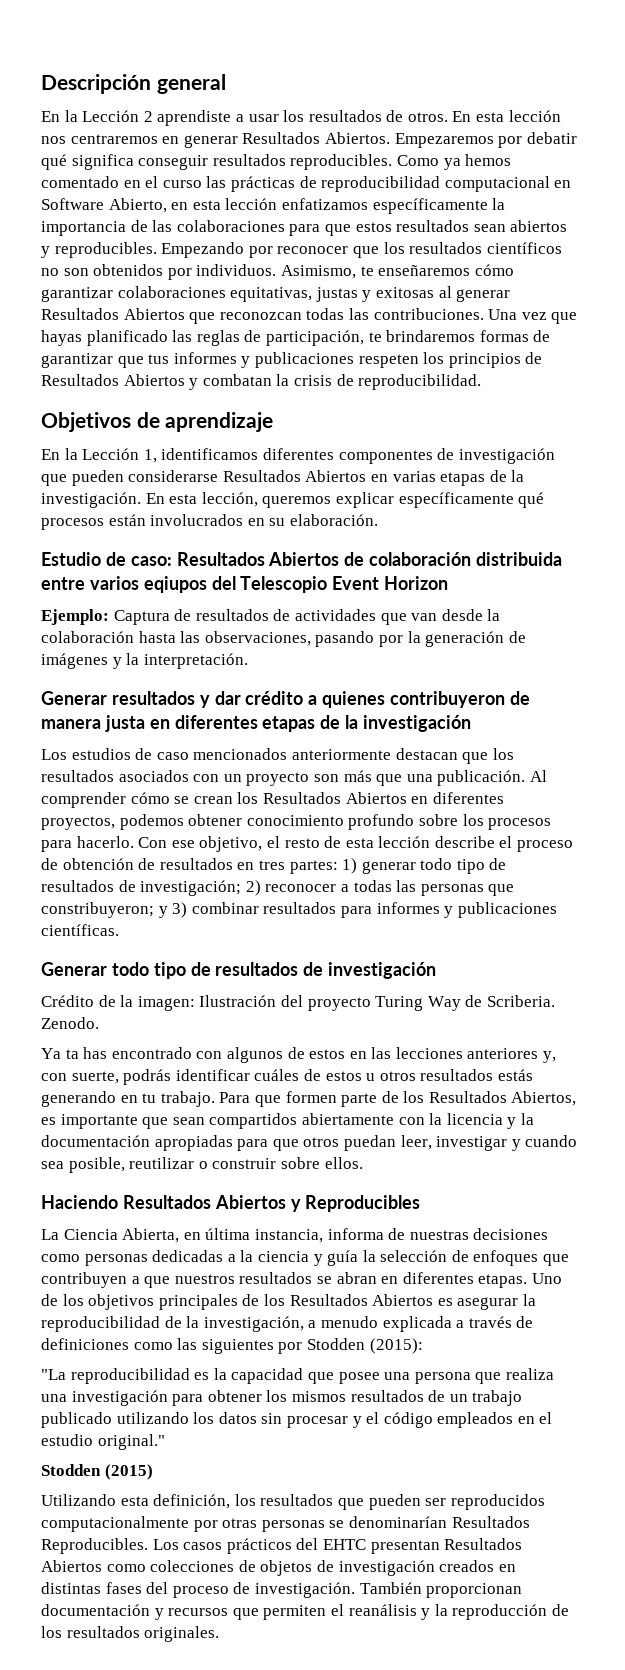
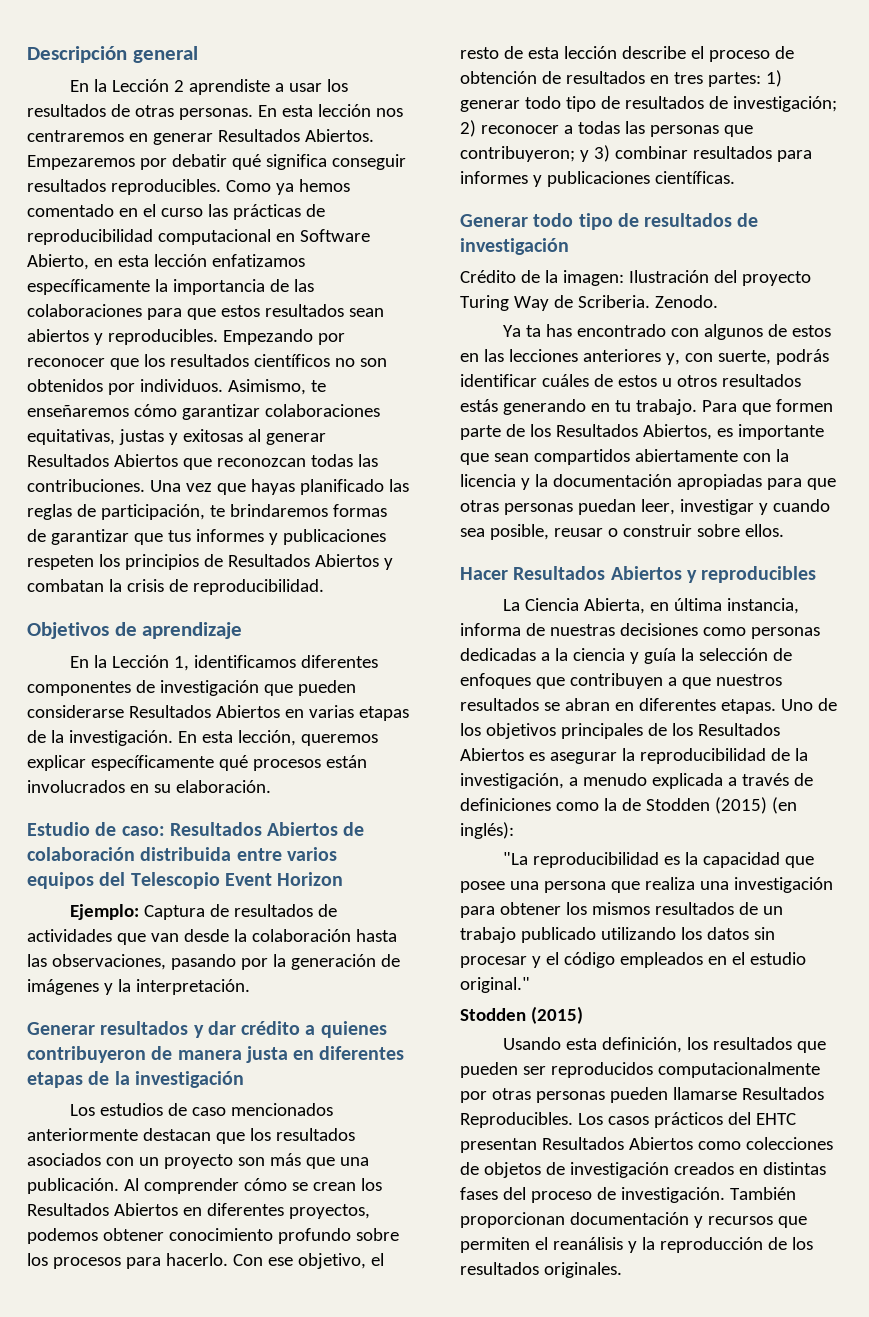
- En la Lección 2 aprendiste a usar los resultados de otros.
+ En la Lección 2 aprendiste a usar los resultados de otras personas.
- Estudio de caso: Resultados Abiertos de colaboración distribuida entre varios eqiupos del Telescopio Event Horizon
+ Estudio de caso: Resultados Abiertos de colaboración distribuida entre varios equipos del Telescopio Event Horizon
- Con ese objetivo, el resto de esta lección describe el proceso de obtención de resultados en tres partes: 1) generar todo tipo de resultados de investigación; 2) reconocer a todas las personas que constribuyeron; y 3) combinar resultados para informes y publicaciones científicas.
+ Con ese objetivo, el resto de esta lección describe el proceso de obtención de resultados en tres partes: 1) generar todo tipo de resultados de investigación; 2) reconocer a todas las personas que contribuyeron; y 3) combinar resultados para informes y publicaciones científicas.
- Para que formen parte de los Resultados Abiertos, es importante que sean compartidos abiertamente con la licencia y la documentación apropiadas para que otros puedan leer, investigar y cuando sea posible, reutilizar o construir sobre ellos.
+ Para que formen parte de los Resultados Abiertos, es importante que sean compartidos abiertamente con la licencia y la documentación apropiadas para que otras personas puedan leer, investigar y cuando sea posible, reusar o construir sobre ellos.
- Haciendo Resultados Abiertos y Reproducibles
+ Hacer Resultados Abiertos y reproducibles
- Uno de los objetivos principales de los Resultados Abiertos es asegurar la reproducibilidad de la investigación, a menudo explicada a través de definiciones como las siguientes por Stodden (2015):
+ Uno de los objetivos principales de los Resultados Abiertos es asegurar la reproducibilidad de la investigación, a menudo explicada a través de definiciones como la de Stodden (2015) (en inglés):
- Utilizando esta definición, los resultados que pueden ser reproducidos computacionalmente por otras personas se denominarían Resultados Reproducibles.
+ Usando esta definición, los resultados que pueden ser reproducidos computacionalmente por otras personas pueden llamarse Resultados Reproducibles.

